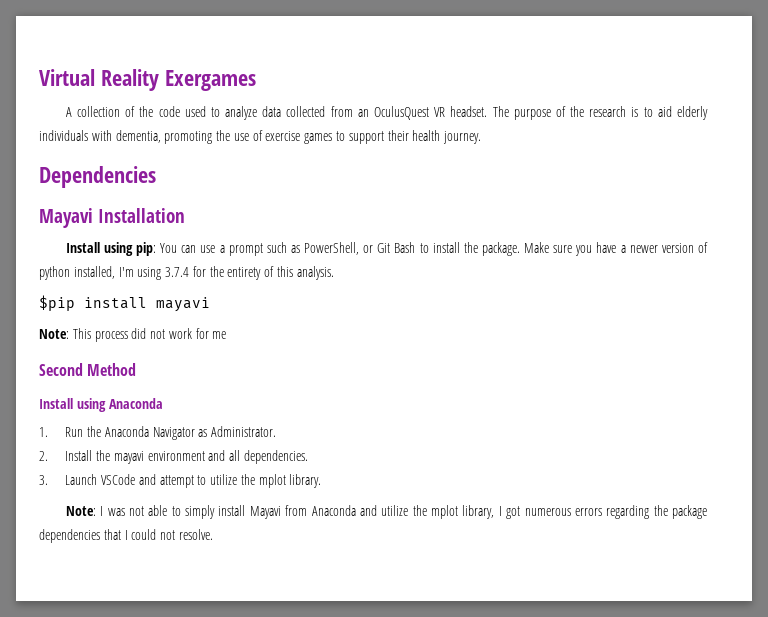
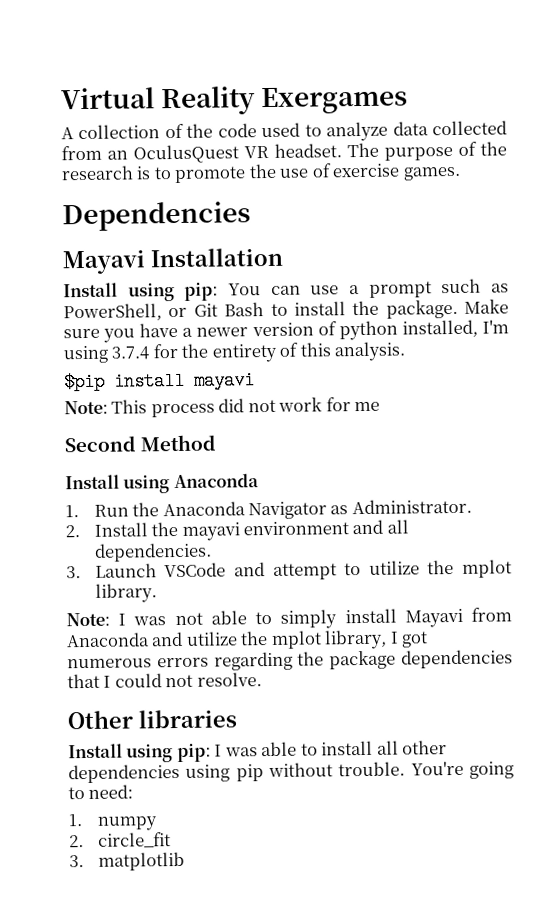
- The purpose of the research is to aid elderly individuals with dementia, promoting the use of exercise games to support their health journey.
+ The purpose of the research is to promote the use of exercise games.
+ Other libraries
+ Install using pip: I was able to install all other dependencies using pip without trouble. You're going to need:
+ 1. numpy
+ 2. circle_fit
+ 3. matplotlib

